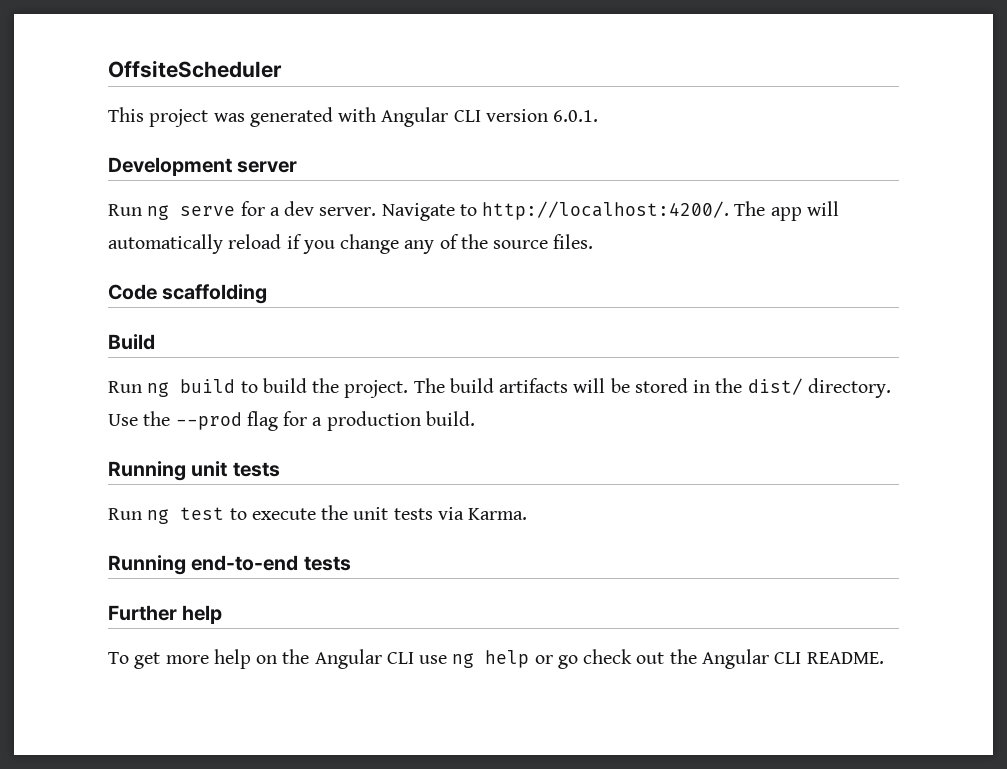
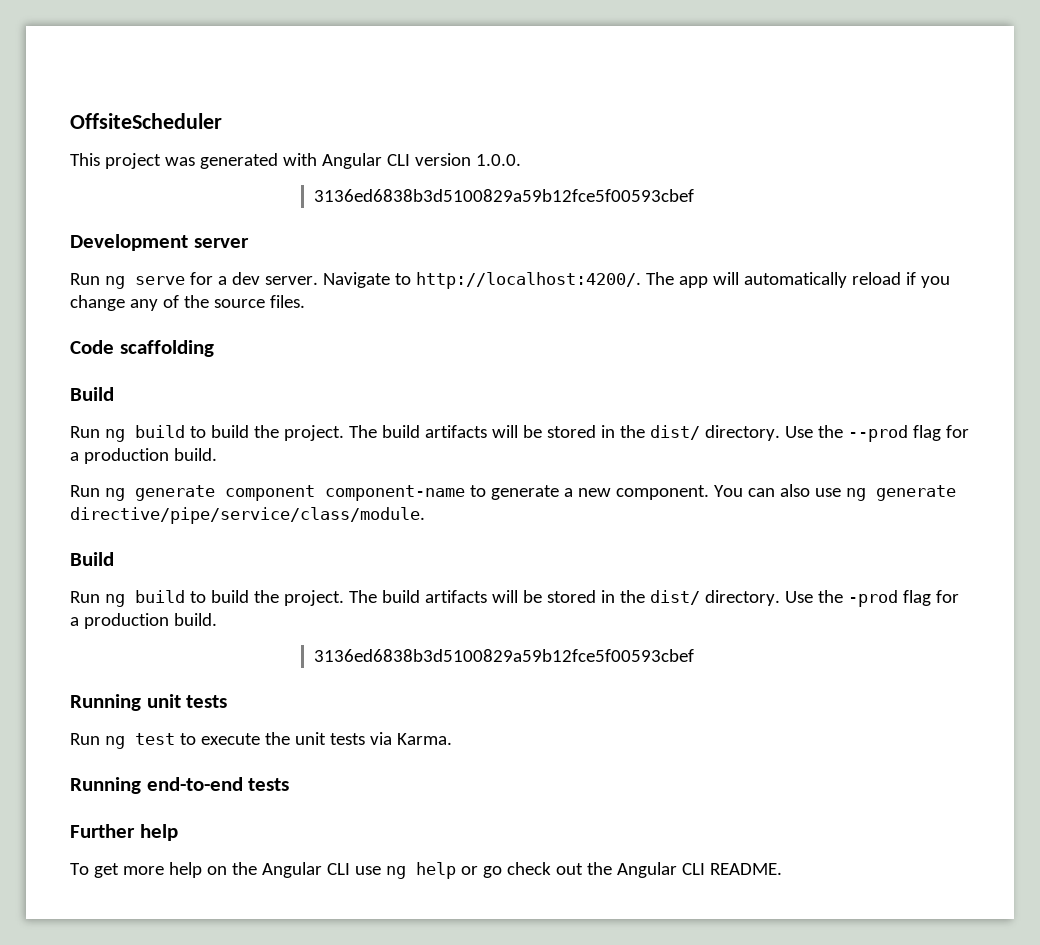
- This project was generated with Angular CLI version 6.0.1.
+ This project was generated with Angular CLI version 1.0.0.
+ 3136ed6838b3d5100829a59b12fce5f00593cbef
+ Run ng generate component component-name to generate a new component. You can also use ng generate directive/pipe/service/class/module.
+ Build
+ Run ng build to build the project. The build artifacts will be stored in the dist/ directory. Use the -prod flag for a production build.
+ 3136ed6838b3d5100829a59b12fce5f00593cbef

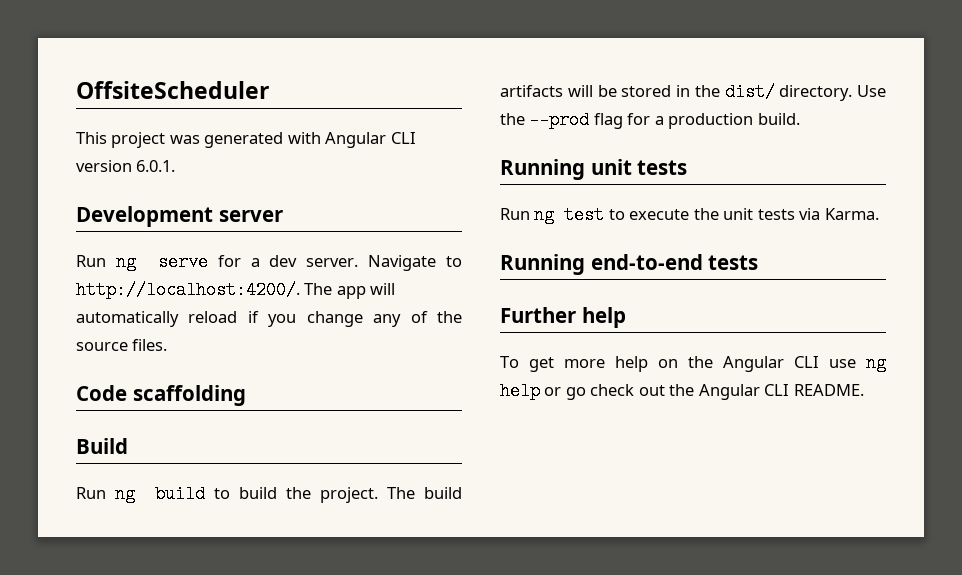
- This project was generated with Angular CLI version 1.0.0.
- 3136ed6838b3d5100829a59b12fce5f00593cbef
+ This project was generated with Angular CLI version 6.0.1.
- Run ng generate component component-name to generate a new component. You can also use ng generate directive/pipe/service/class/module.
- Build
- Run ng build to build the project. The build artifacts will be stored in the dist/ directory. Use the -prod flag for a production build.
- 3136ed6838b3d5100829a59b12fce5f00593cbef

